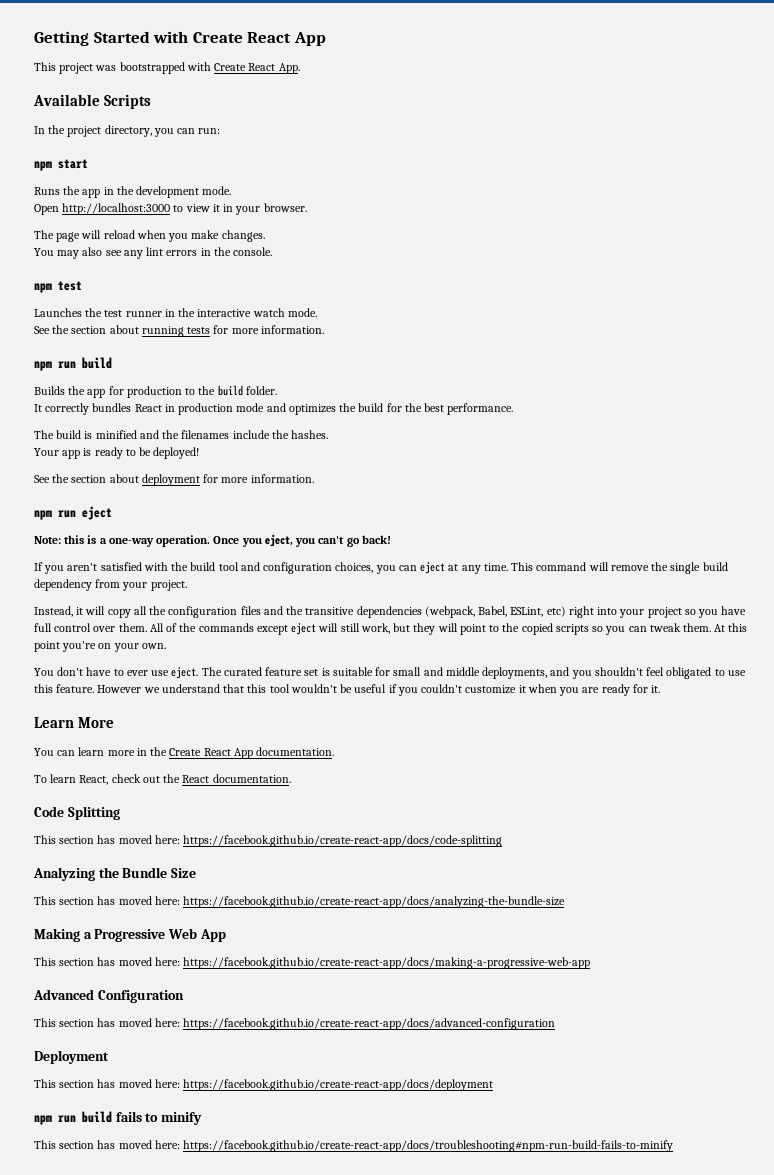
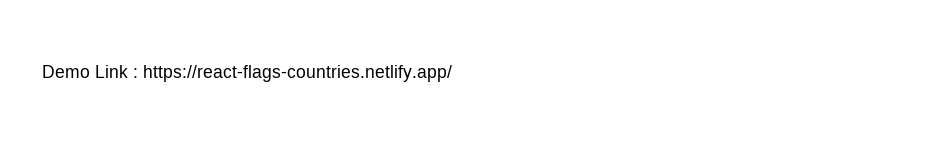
- Getting Started with Create React App
- This project was bootstrapped with Create React App.
- Available Scripts
- In the project directory, you can run:
- npm start
- Runs the app in the development mode.
- Open http://localhost:3000 to view it in your browser.
- The page will reload when you make changes.
- You may also see any lint errors in the console.
- npm test
- Launches the test runner in the interactive watch mode.
- See the section about running tests for more information.
- npm run build
- Builds the app for production to the build folder.
- It correctly bundles React in production mode and optimizes the build for the best performance.
- The build is minified and the filenames include the hashes.
- Your app is ready to be deployed!
- See the section about deployment for more information.
- npm run eject
- Note: this is a one-way operation. Once you eject, you can't go back!
- If you aren't satisfied with the build tool and configuration choices, you can eject at any time. This command will remove the single build dependency from your project.
- Instead, it will copy all the configuration files and the transitive dependencies (webpack, Babel, ESLint, etc) right into your project so you have full control over them. All of the commands except eject will still work, but they will point to the copied scripts so you can tweak them. At this point you're on your own.
- You don't have to ever use eject. The curated feature set is suitable for small and middle deployments, and you shouldn't feel obligated to use this feature. However we understand that this tool wouldn't be useful if you couldn't customize it when you are ready for it.
- Learn More
- You can learn more in the Create React App documentation.
- To learn React, check out the React documentation.
- Code Splitting
- This section has moved here: https://facebook.github.io/create-react-app/docs/code-splitting
- Analyzing the Bundle Size
- This section has moved here: https://facebook.github.io/create-react-app/docs/analyzing-the-bundle-size
- Making a Progressive Web App
- This section has moved here: https://facebook.github.io/create-react-app/docs/making-a-progressive-web-app
- Advanced Configuration
- This section has moved here: https://facebook.github.io/create-react-app/docs/advanced-configuration
- Deployment
- This section has moved here: https://facebook.github.io/create-react-app/docs/deployment
- npm run build fails to minify
- This section has moved here: https://facebook.github.io/create-react-app/docs/troubleshooting#npm-run-build-fails-to-minify
+ Demo Link : https://react-flags-countries.netlify.app/

